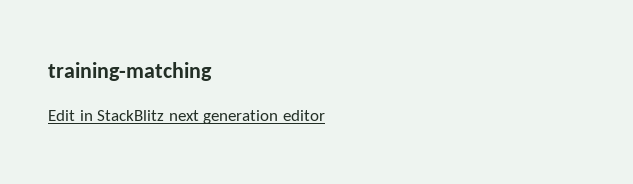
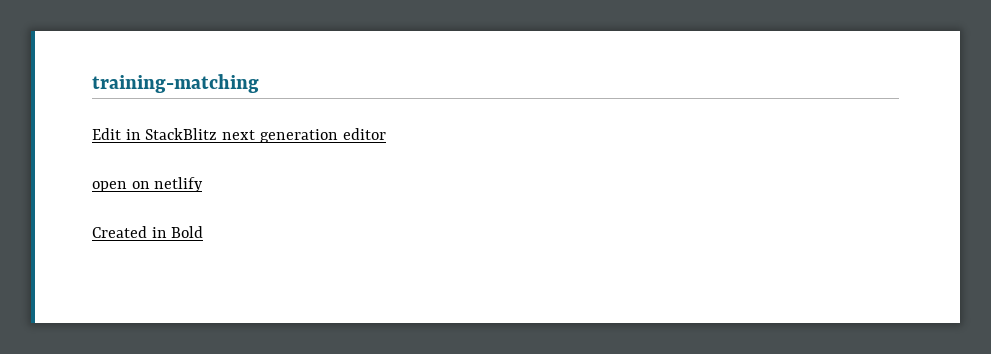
+ open on netlify
+ Created in Bold

